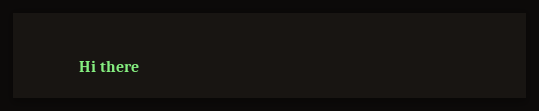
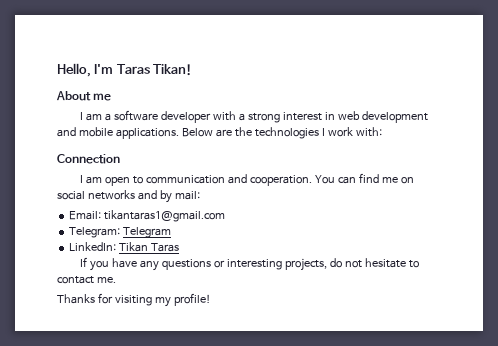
- Hi there
+ Hello, I'm Taras Tikan!
+ About me
+ I am a software developer with a strong interest in web development and mobile applications. Below are the technologies I work with:
+ Connection
+ I am open to communication and cooperation. You can find me on social networks and by mail:
+ Email: tikantaras1@gmail.com
+ Telegram: Telegram
+ LinkedIn: Tikan Taras
+ If you have any questions or interesting projects, do not hesitate to contact me.
+ Thanks for visiting my profile!

